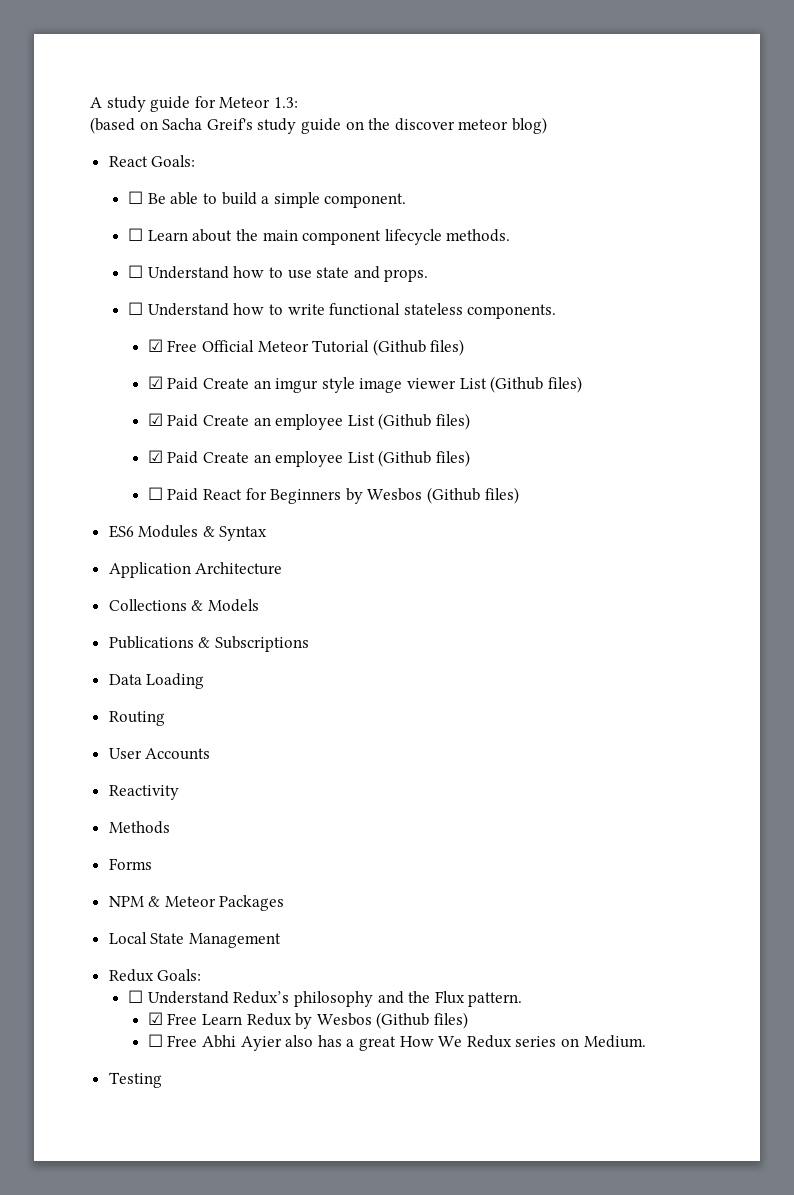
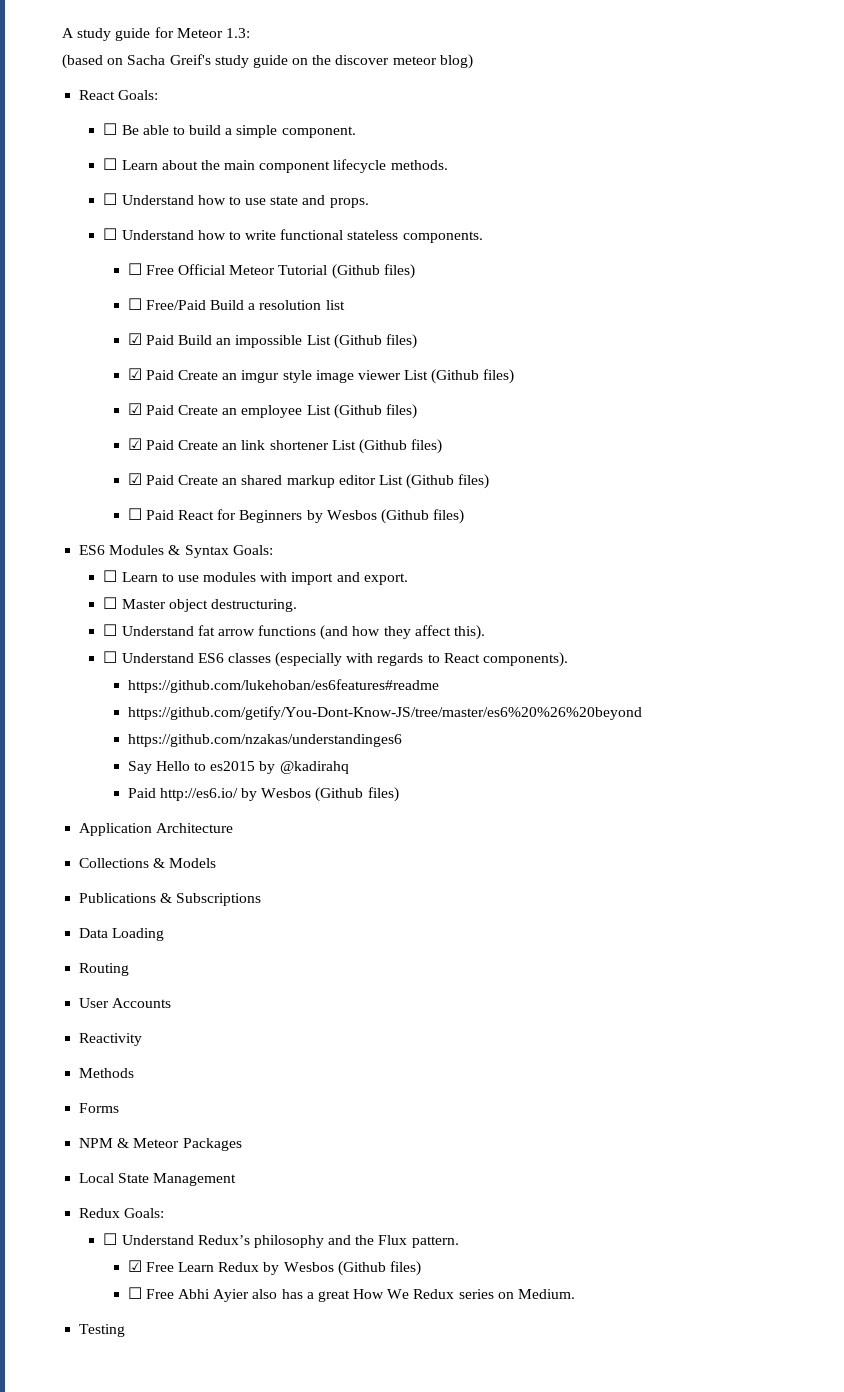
- ☑ Free Official Meteor Tutorial (Github files)
+ ☐ Free Official Meteor Tutorial (Github files)
+ ☐ Free/Paid Build a resolution list
+ ☑ Paid Build an impossible List (Github files)
  ☑ Paid Create an imgur style image viewer List (Github files)
  ☑ Paid Create an employee List (Github files)
- ☑ Paid Create an employee List (Github files)
+ ☑ Paid Create an link shortener List (Github files)
+ ☑ Paid Create an shared markup editor List (Github files)
- ES6 Modules & Syntax
+ ES6 Modules & Syntax Goals:
+ ☐ Learn to use modules with import and export.
+ ☐ Master object destructuring.
+ ☐ Understand fat arrow functions (and how they affect this).
+ ☐ Understand ES6 classes (especially with regards to React components).
+ https://github.com/lukehoban/es6features#readme
+ https://github.com/getify/You-Dont-Know-JS/tree/master/es6%20%26%20beyond
+ https://github.com/nzakas/understandinges6
+ Say Hello to es2015 by @kadirahq
+ Paid http://es6.io/ by Wesbos (Github files)

